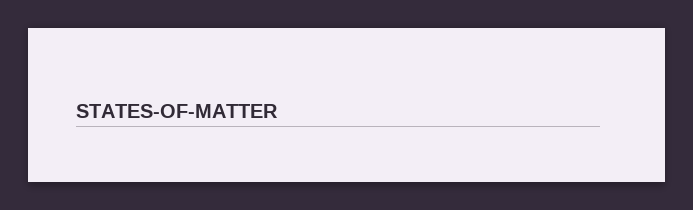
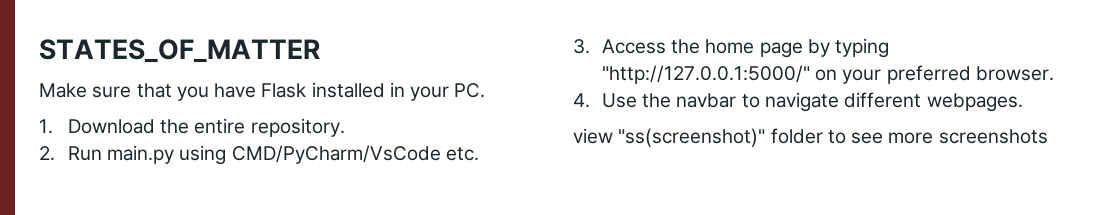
- STATES-OF-MATTER
+ STATES_OF_MATTER
+ Make sure that you have Flask installed in your PC.
+ 1. Download the entire repository.
+ 2. Run main.py using CMD/PyCharm/VsCode etc.
+ 3. Access the home page by typing "http://127.0.0.1:5000/" on your preferred browser.
+ 4. Use the navbar to navigate different webpages.
+ view "ss(screenshot)" folder to see more screenshots

